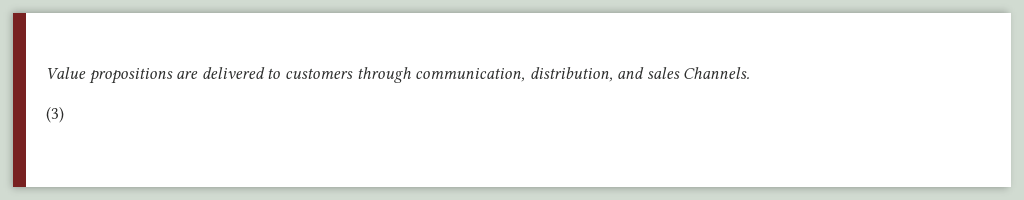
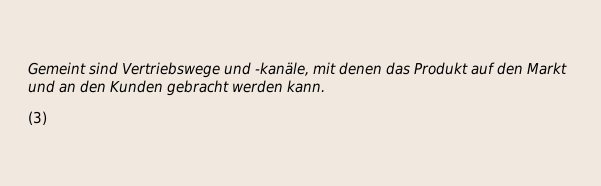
- Value propositions are delivered to customers through communication, distribution, and sales Channels.
+ Gemeint sind Vertriebswege und -kanäle, mit denen das Produkt auf den Markt und an den Kunden gebracht werden kann.

